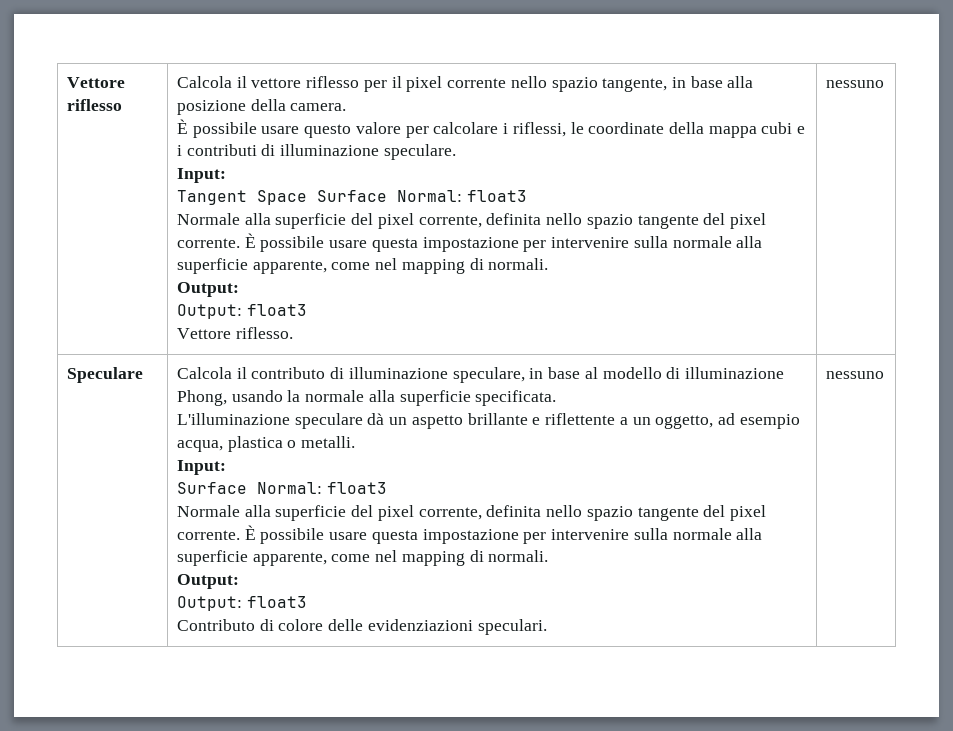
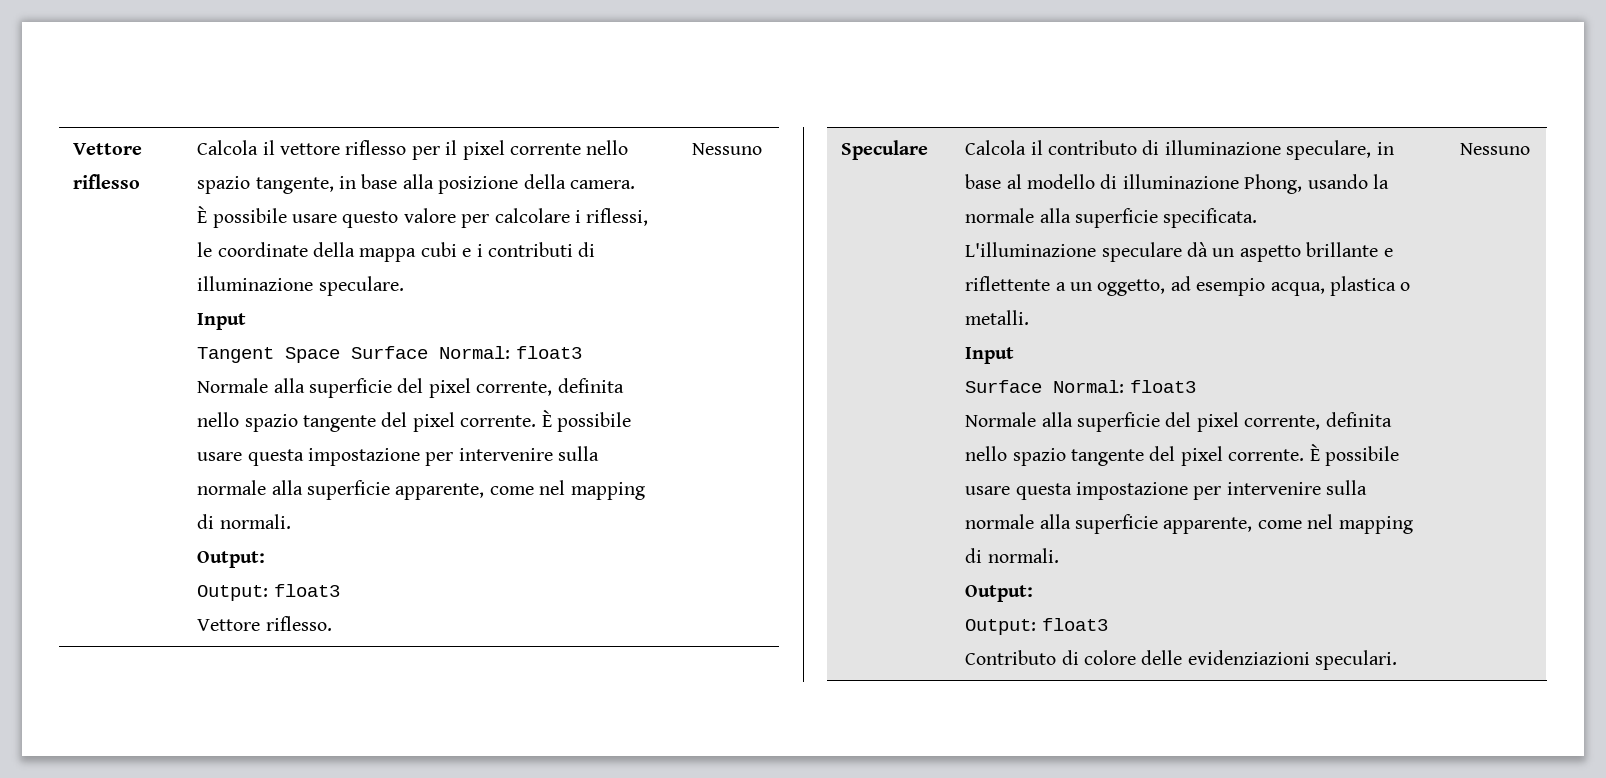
  È possibile usare questo valore per calcolare i riflessi, le coordinate della mappa cubi e i contributi di illuminazione speculare.
- Input:
+ Input
- Vettore riflesso. | nessuno
+ Vettore riflesso. | Nessuno
  L'illuminazione speculare dà un aspetto brillante e riflettente a un oggetto, ad esempio acqua, plastica o metalli.
- Input:
+ Input
- Contributo di colore delle evidenziazioni speculari. | nessuno
+ Contributo di colore delle evidenziazioni speculari. | Nessuno

